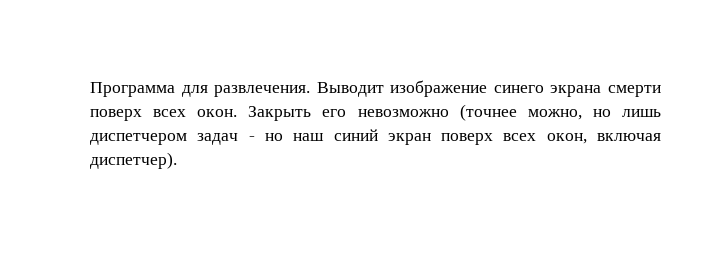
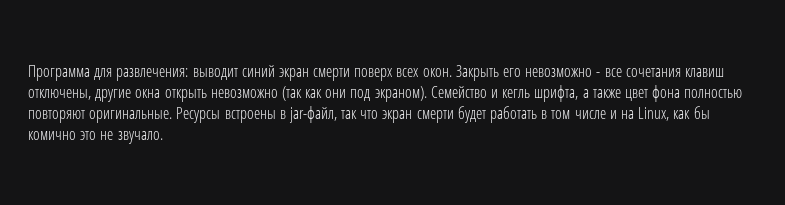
- Программа для развлечения. Выводит изображение синего экрана смерти поверх всех окон.
+ Программа для развлечения: выводит синий экран смерти поверх всех окон.
- Закрыть его невозможно (точнее можно, но лишь диспетчером задач - но наш синий экран поверх всех окон, включая диспетчер).
+ Закрыть его невозможно - все сочетания клавиш отключены, другие окна открыть невозможно (так как они под экраном). Семейство и кегль шрифта, а также цвет фона полностью повторяют оригинальные. Ресурсы встроены в jar-файл, так что экран смерти будет работать в том числе и на Linux, как бы комично это не звучало.

